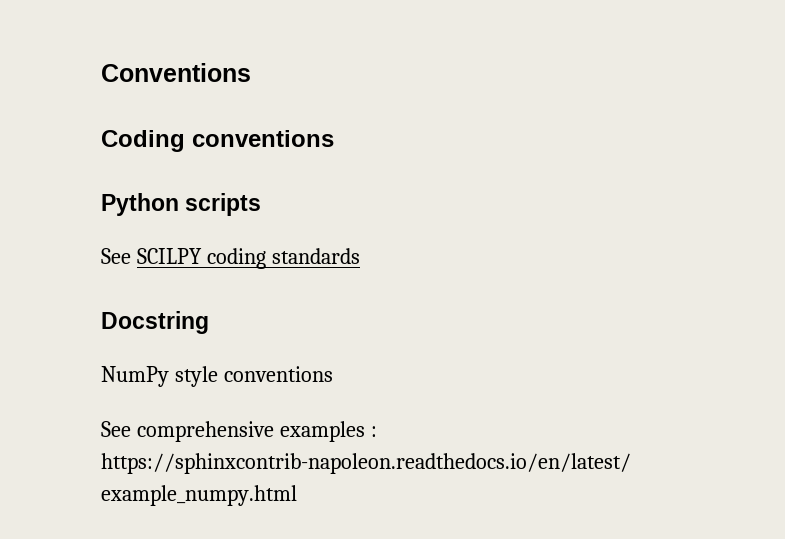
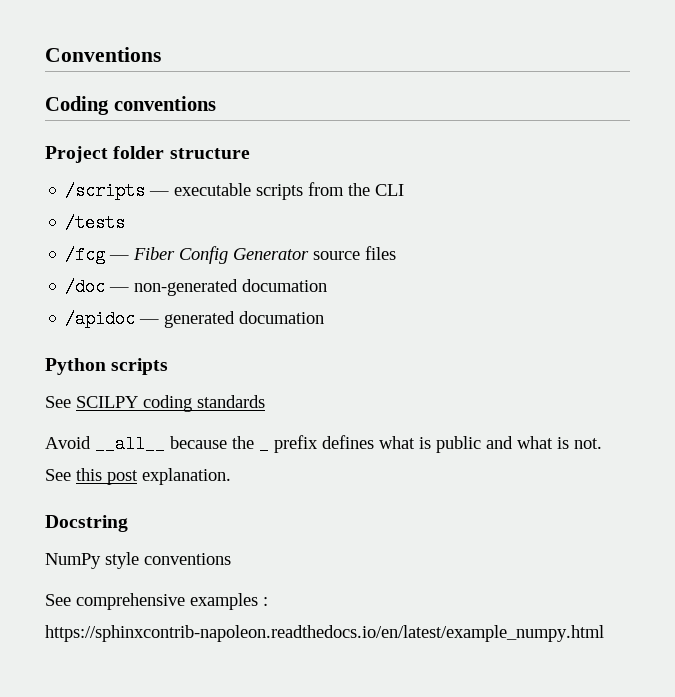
+ Project folder structure
+ /scripts — executable scripts from the CLI
+ /tests
+ /fcg — Fiber Config Generator source files
+ /doc — non-generated documation
+ /apidoc — generated documation
+ Avoid __all__ because the _ prefix defines what is public and what is not. See this post explanation.

